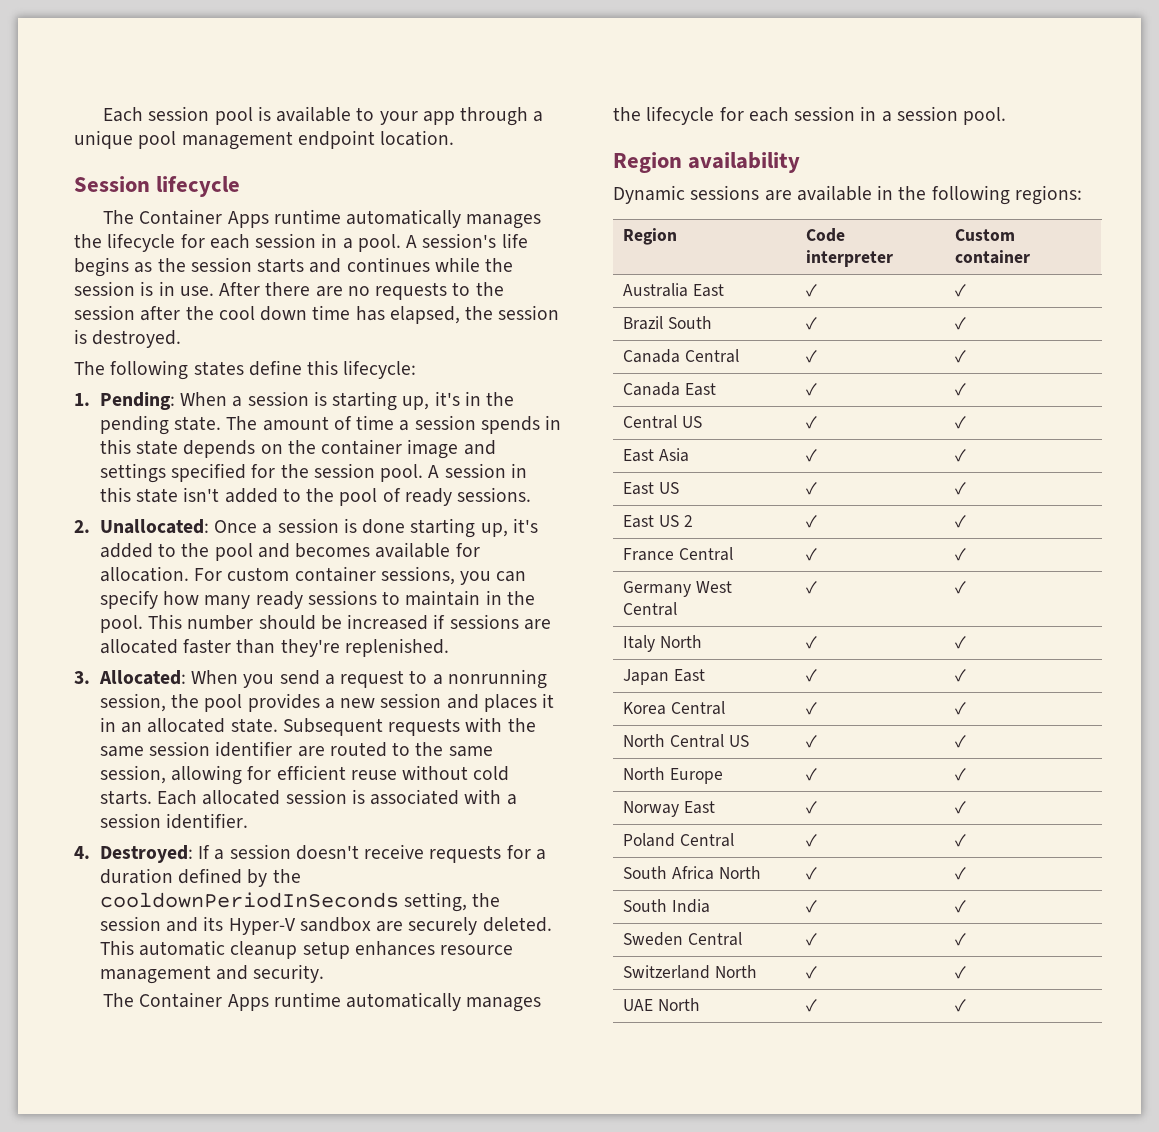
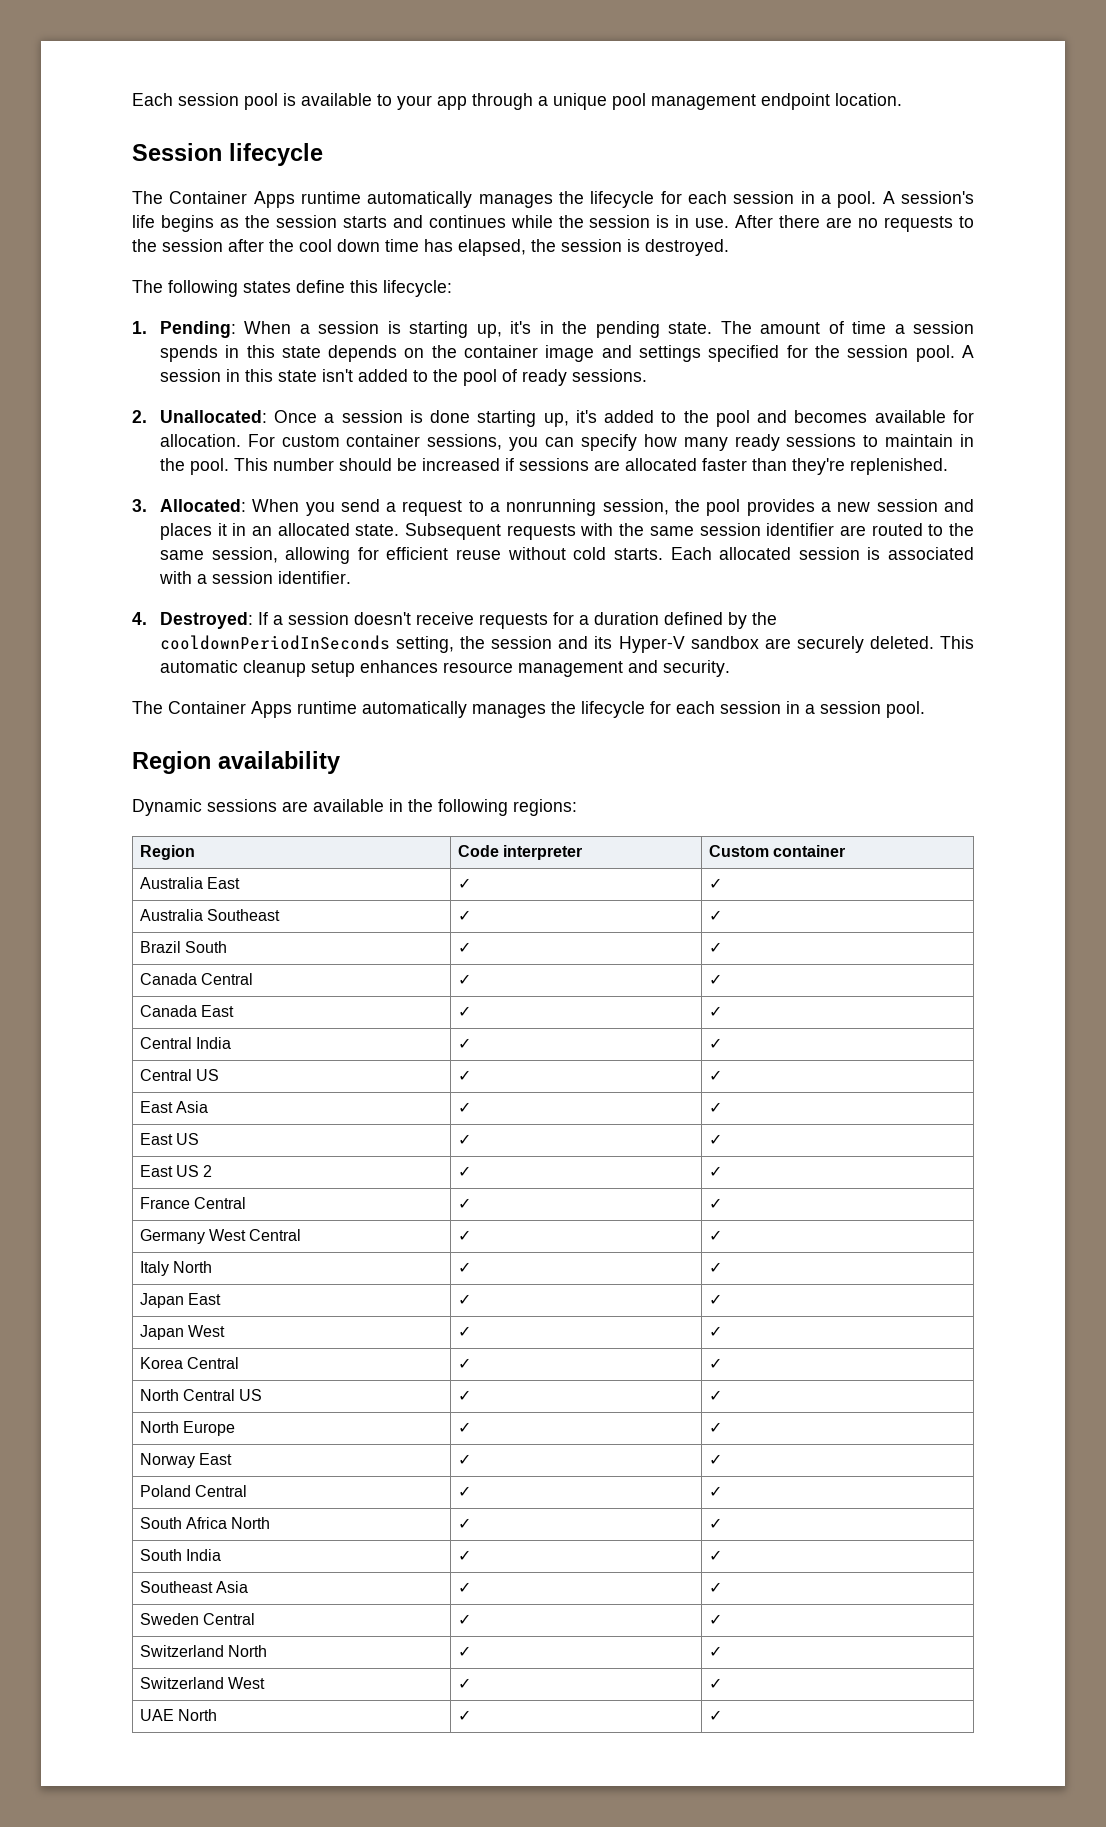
+ Australia Southeast | ✓ | ✓
+ Central India | ✓ | ✓
+ Japan West | ✓ | ✓
+ Southeast Asia | ✓ | ✓
+ Switzerland West | ✓ | ✓

